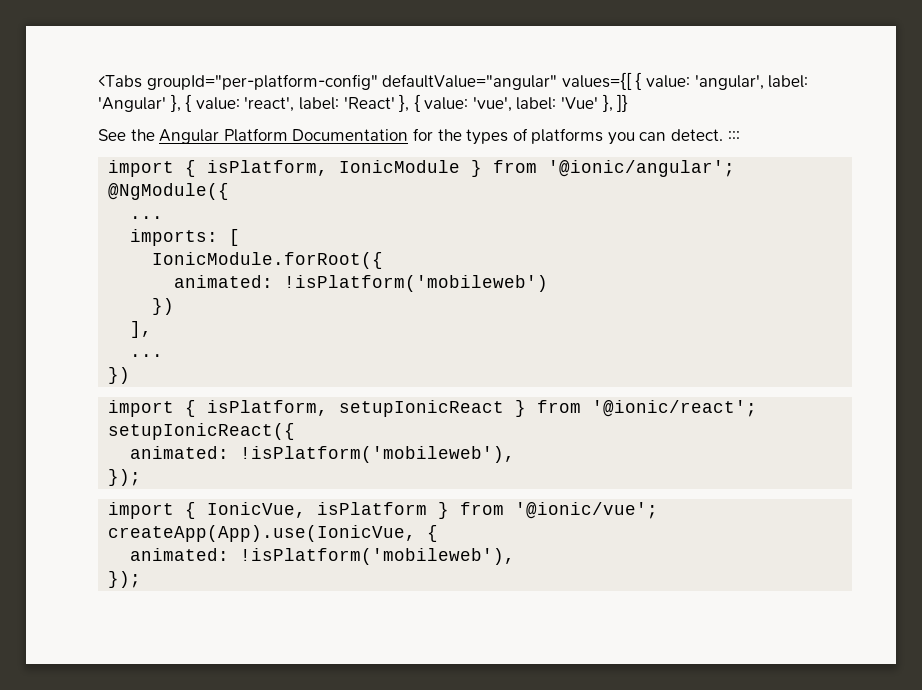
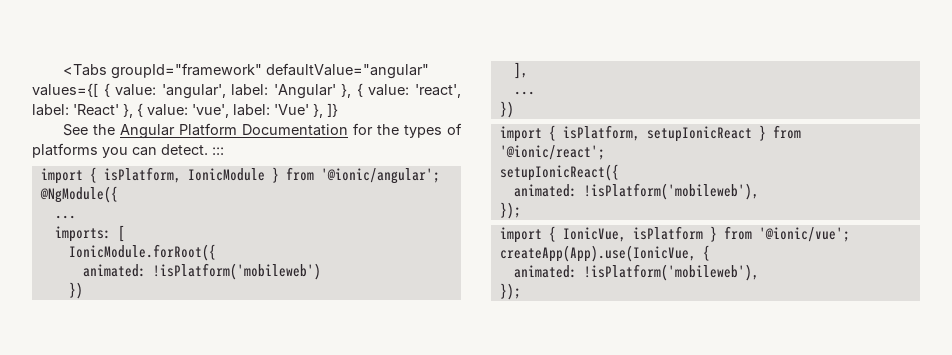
- <Tabs groupId="per-platform-config" defaultValue="angular" values={[ { value: 'angular', label: 'Angular' }, { value: 'react', label: 'React' }, { value: 'vue', label: 'Vue' }, ]}
+ <Tabs groupId="framework" defaultValue="angular" values={[ { value: 'angular', label: 'Angular' }, { value: 'react', label: 'React' }, { value: 'vue', label: 'Vue' }, ]}

